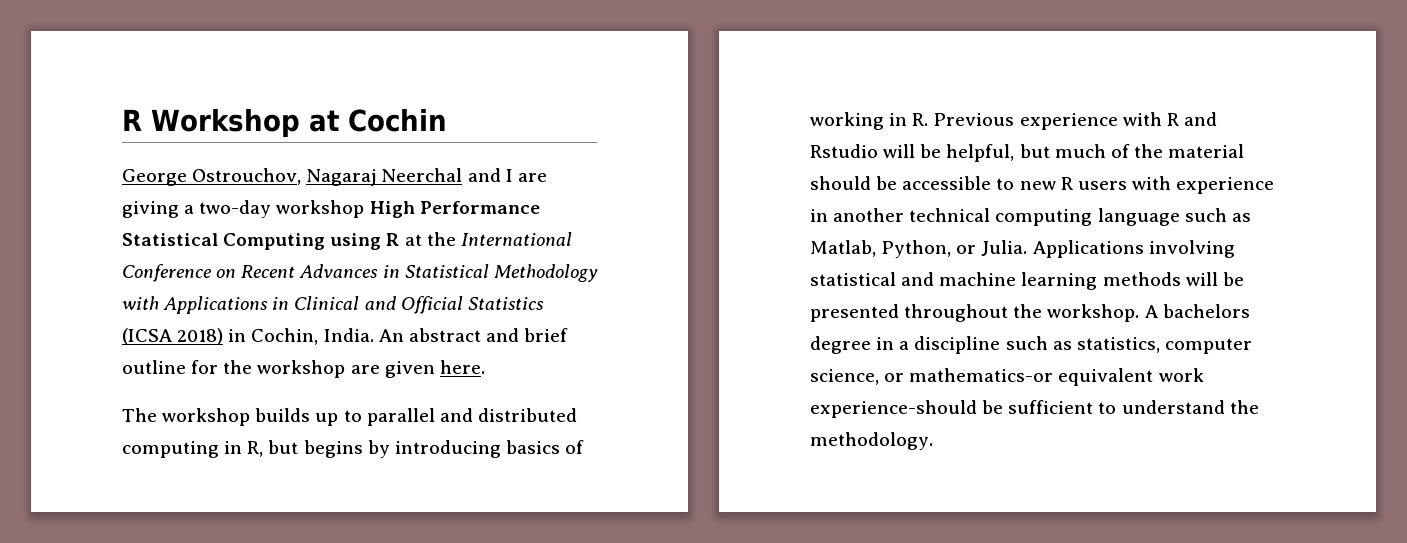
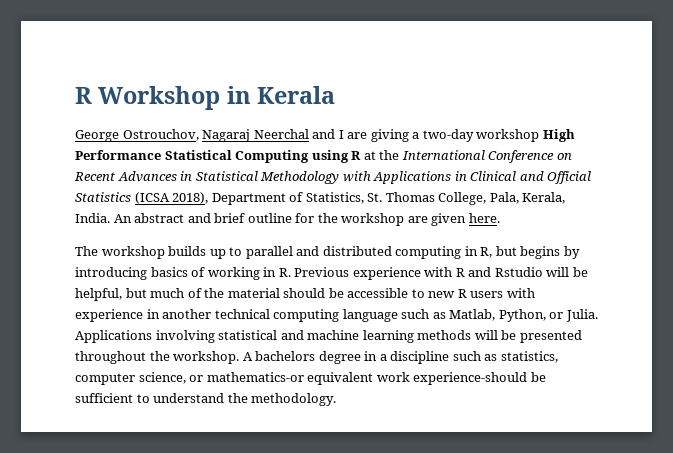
- R Workshop at Cochin
+ R Workshop in Kerala
- George Ostrouchov, Nagaraj Neerchal and I are giving a two-day workshop High Performance Statistical Computing using R at the International Conference on Recent Advances in Statistical Methodology with Applications in Clinical and Official Statistics (ICSA 2018) in Cochin, India.
+ George Ostrouchov, Nagaraj Neerchal and I are giving a two-day workshop High Performance Statistical Computing using R at the International Conference on Recent Advances in Statistical Methodology with Applications in Clinical and Official Statistics (ICSA 2018), Department of Statistics, St. Thomas College, Pala, Kerala, India.

